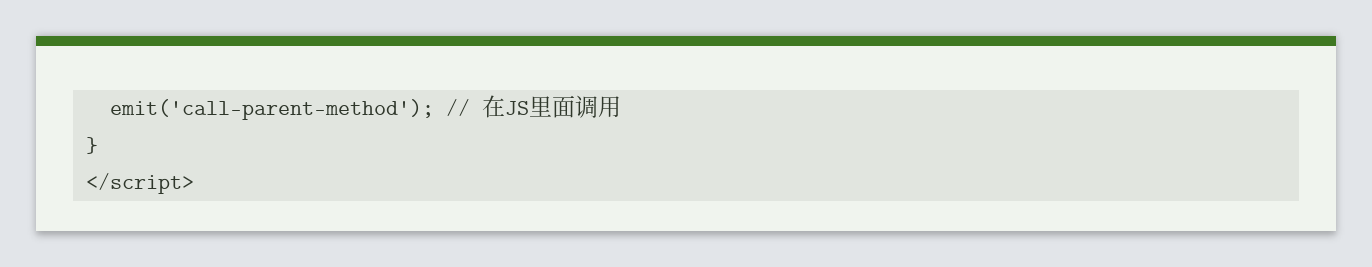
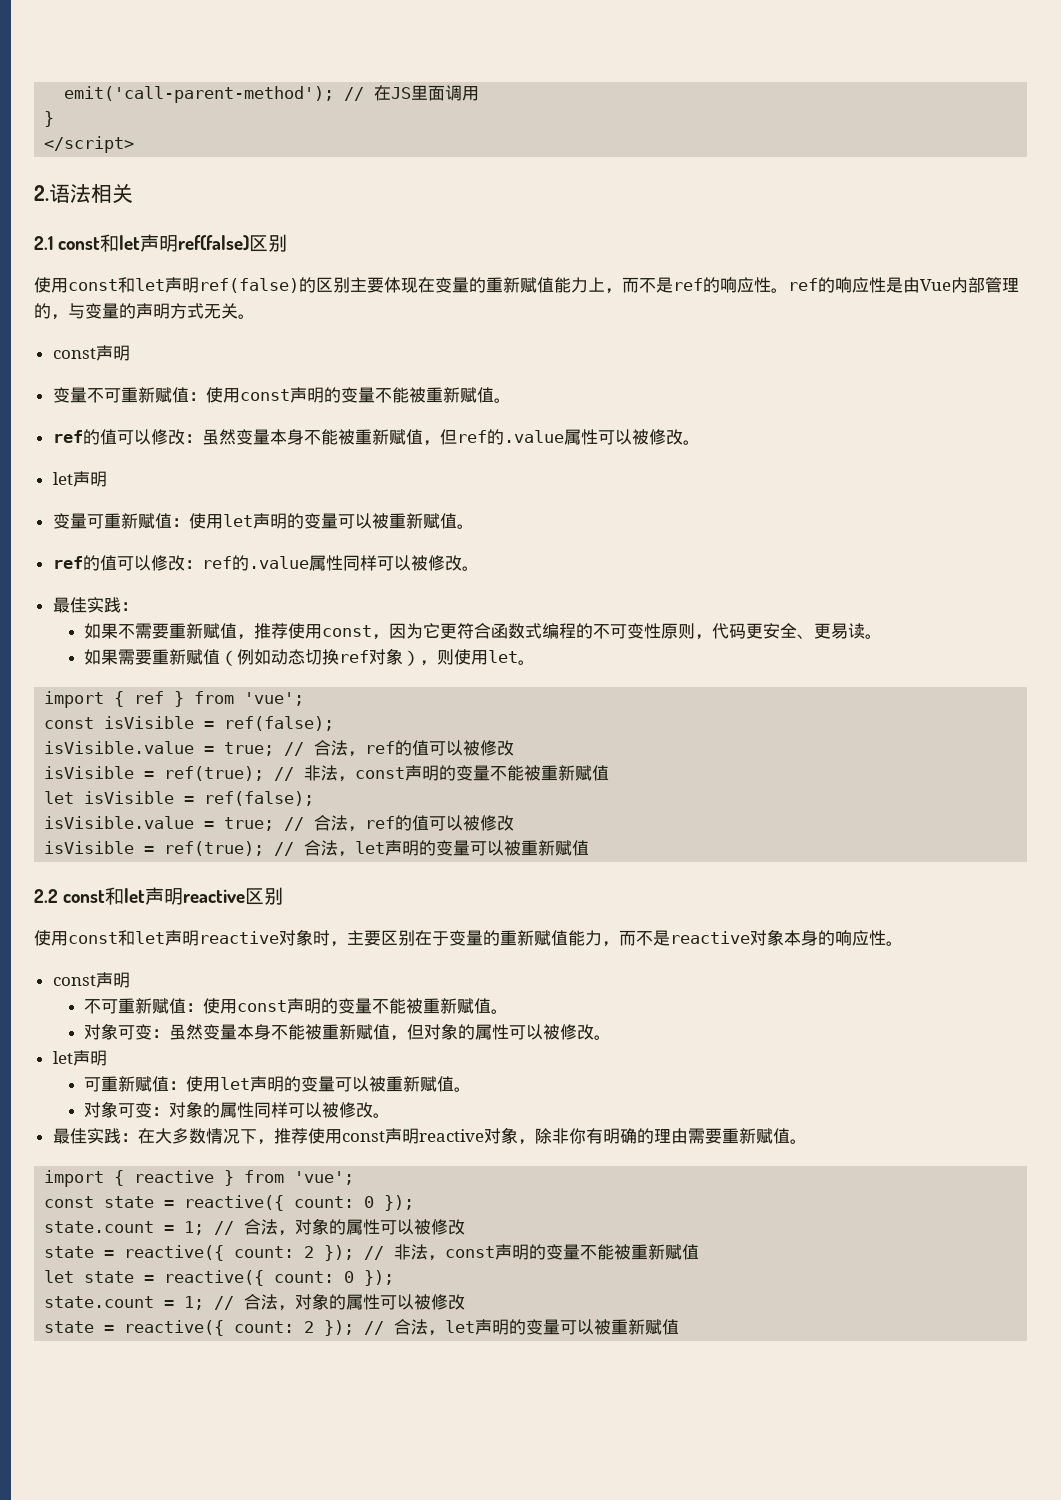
+ 2.语法相关
+ 2.1 const和let声明ref(false)区别
+ 使用const和let声明ref(false)的区别主要体现在变量的重新赋值能力上，而不是ref的响应性。ref的响应性是由Vue内部管理的，与变量的声明方式无关。
+ const声明
+ 变量不可重新赋值：使用const声明的变量不能被重新赋值。
+ ref的值可以修改：虽然变量本身不能被重新赋值，但ref的.value属性可以被修改。
+ let声明
+ 变量可重新赋值：使用let声明的变量可以被重新赋值。
+ ref的值可以修改：ref的.value属性同样可以被修改。
+ 最佳实践：
+ 如果不需要重新赋值，推荐使用const，因为它更符合函数式编程的不可变性原则，代码更安全、更易读。
+ 如果需要重新赋值（例如动态切换ref对象），则使用let。
+ import { ref } from 'vue';
+ const isVisible = ref(false);
+ isVisible.value = true; // 合法，ref的值可以被修改
+ isVisible = ref(true); // 非法，const声明的变量不能被重新赋值
+ let isVisible = ref(false);
+ isVisible.value = true; // 合法，ref的值可以被修改
+ isVisible = ref(true); // 合法，let声明的变量可以被重新赋值
+ 2.2 const和let声明reactive区别
+ 使用const和let声明reactive对象时，主要区别在于变量的重新赋值能力，而不是reactive对象本身的响应性。
+ const声明
+ 不可重新赋值：使用const声明的变量不能被重新赋值。
+ 对象可变：虽然变量本身不能被重新赋值，但对象的属性可以被修改。
+ let声明
+ 可重新赋值：使用let声明的变量可以被重新赋值。
+ 对象可变：对象的属性同样可以被修改。
+ 最佳实践：在大多数情况下，推荐使用const声明reactive对象，除非你有明确的理由需要重新赋值。
+ import { reactive } from 'vue';
+ const state = reactive({ count: 0 });
+ state.count = 1; // 合法，对象的属性可以被修改
+ state = reactive({ count: 2 }); // 非法，const声明的变量不能被重新赋值
+ let state = reactive({ count: 0 });
+ state.count = 1; // 合法，对象的属性可以被修改
+ state = reactive({ count: 2 }); // 合法，let声明的变量可以被重新赋值

